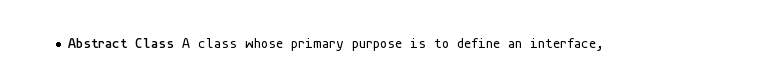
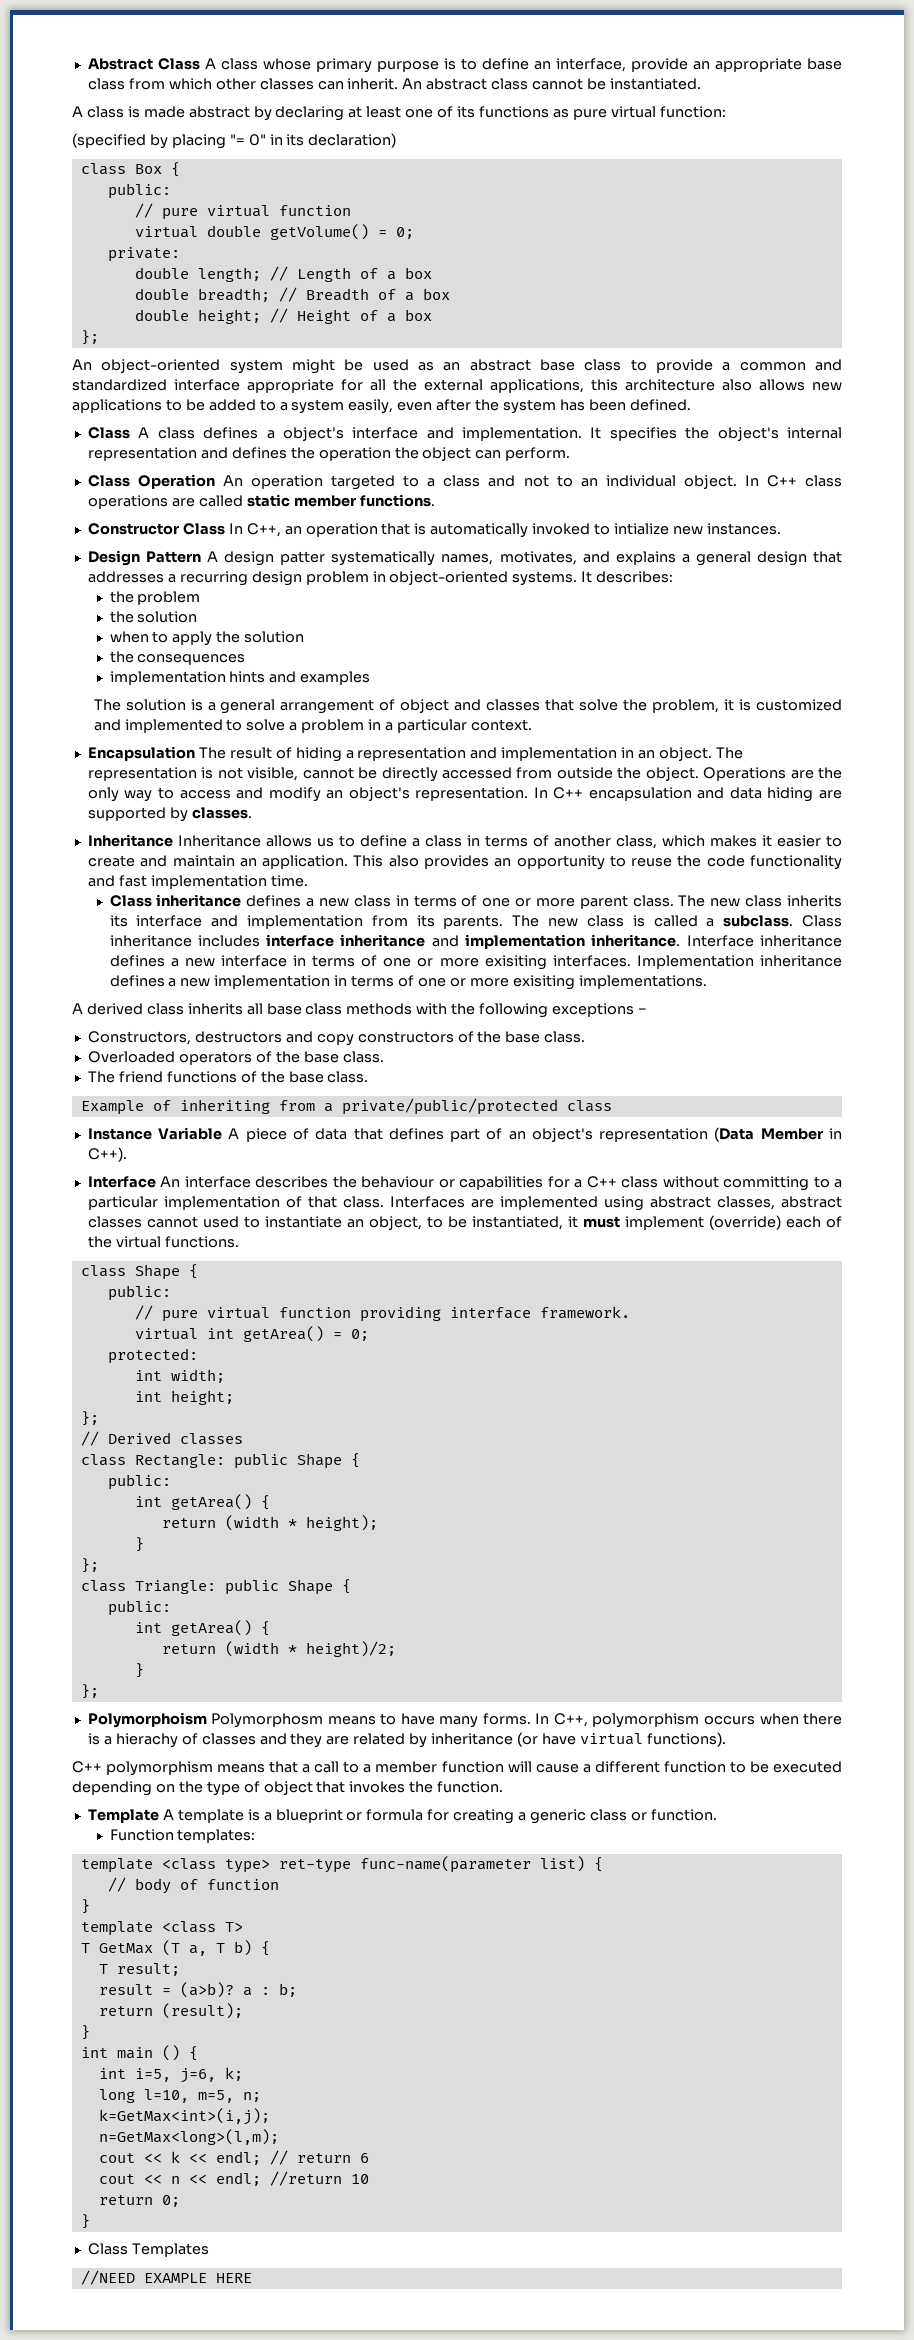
- Abstract Class A class whose primary purpose is to define an interface,
+ Abstract Class A class whose primary purpose is to define an interface, provide an appropriate base class from which other classes can inherit. An abstract class cannot be instantiated.
+ A class is made abstract by declaring at least one of its functions as pure virtual function:
+ (specified by placing "= 0" in its declaration)
+ class Box {
+ public:
+ // pure virtual function
+ virtual double getVolume() = 0;
+ private:
+ double length; // Length of a box
+ double breadth; // Breadth of a box
+ double height; // Height of a box
+ };
+ An object-oriented system might be used as an abstract base class to provide a common and standardized interface appropriate for all the external applications, this architecture also allows new applications to be added to a system easily, even after the system has been defined.
+ Class A class defines a object's interface and implementation. It specifies the object's internal representation and defines the operation the object can perform.
+ Class Operation An operation targeted to a class and not to an individual object. In C++ class operations are called static member functions.
+ Constructor Class In C++, an operation that is automatically invoked to intialize new instances.
+ Design Pattern A design patter systematically names, motivates, and explains a general design that addresses a recurring design problem in object-oriented systems. It describes:
+ the problem
+ the solution
+ when to apply the solution
+ the consequences
+ implementation hints and examples
+ The solution is a general arrangement of object and classes that solve the problem, it is customized and implemented to solve a problem in a particular context.
+ Encapsulation The result of hiding a representation and implementation in an object. The representation is not visible, cannot be directly accessed from outside the object. Operations are the only way to access and modify an object's representation. In C++ encapsulation and data hiding are supported by classes.
+ Inheritance Inheritance allows us to define a class in terms of another class, which makes it easier to create and maintain an application. This also provides an opportunity to reuse the code functionality and fast implementation time.
+ Class inheritance defines a new class in terms of one or more parent class. The new class inherits its interface and implementation from its parents. The new class is called a subclass. Class inheritance includes interface inheritance and implementation inheritance. Interface inheritance defines a new interface in terms of one or more exisiting interfaces. Implementation inheritance defines a new implementation in terms of one or more exisiting implementations.
+ A derived class inherits all base class methods with the following exceptions −
+ Constructors, destructors and copy constructors of the base class.
+ Overloaded operators of the base class.
+ The friend functions of the base class.
+ Example of inheriting from a private/public/protected class
+ Instance Variable A piece of data that defines part of an object's representation (Data Member in C++).
+ Interface An interface describes the behaviour or capabilities for a C++ class without committing to a particular implementation of that class. Interfaces are implemented using abstract classes, abstract classes cannot used to instantiate an object, to be instantiated, it must implement (override) each of the virtual functions.
+ class Shape {
+ public:
+ // pure virtual function providing interface framework.
+ virtual int getArea() = 0;
+ protected:
+ int width;
+ int height;
+ };
+ // Derived classes
+ class Rectangle: public Shape {
+ public:
+ int getArea() {
+ return (width * height);
+ }
+ };
+ class Triangle: public Shape {
+ public:
+ int getArea() {
+ return (width * height)/2;
+ }
+ };
+ Polymorphoism Polymorphosm means to have many forms. In C++, polymorphism occurs when there is a hierachy of classes and they are related by inheritance (or have virtual functions).
+ C++ polymorphism means that a call to a member function will cause a different function to be executed depending on the type of object that invokes the function.
+ Template A template is a blueprint or formula for creating a generic class or function.
+ Function templates:
+ template <class type> ret-type func-name(parameter list) {
+ // body of function
+ }
+ template <class T>
+ T GetMax (T a, T b) {
+ T result;
+ result = (a>b)? a : b;
+ return (result);
+ }
+ int main () {
+ int i=5, j=6, k;
+ long l=10, m=5, n;
+ k=GetMax<int>(i,j);
+ n=GetMax<long>(l,m);
+ cout << k << endl; // return 6
+ cout << n << endl; //return 10
+ return 0;
+ }
+ Class Templates
+ //NEED EXAMPLE HERE

